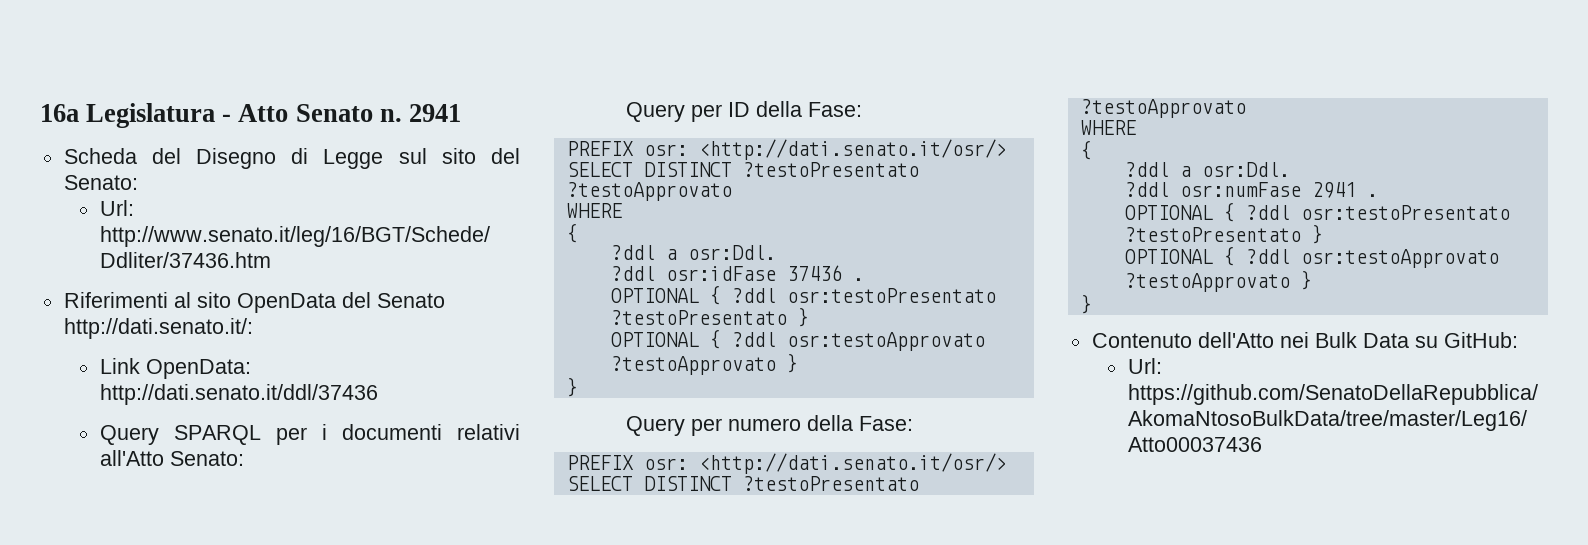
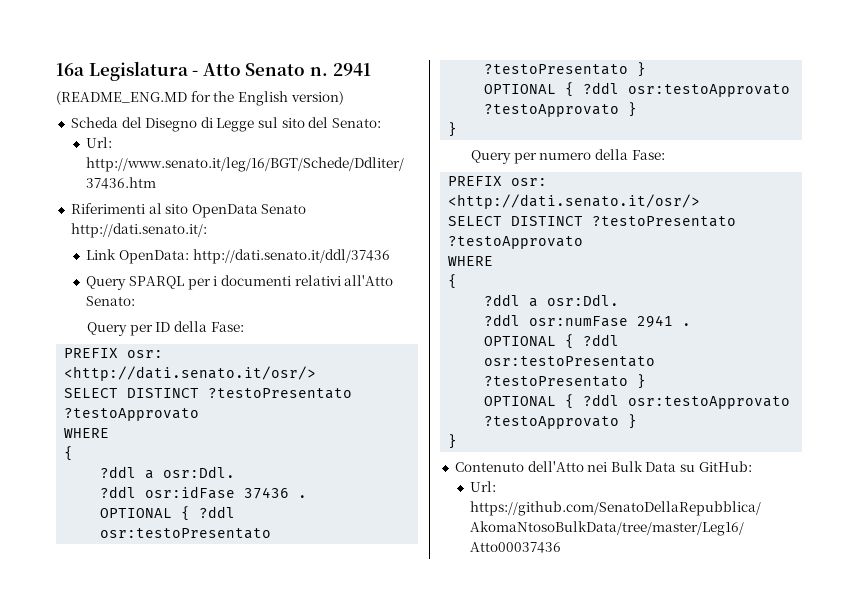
+ (README_ENG.MD for the English version)
- Riferimenti al sito OpenData del Senato http://dati.senato.it/:
+ Riferimenti al sito OpenData Senato http://dati.senato.it/:

